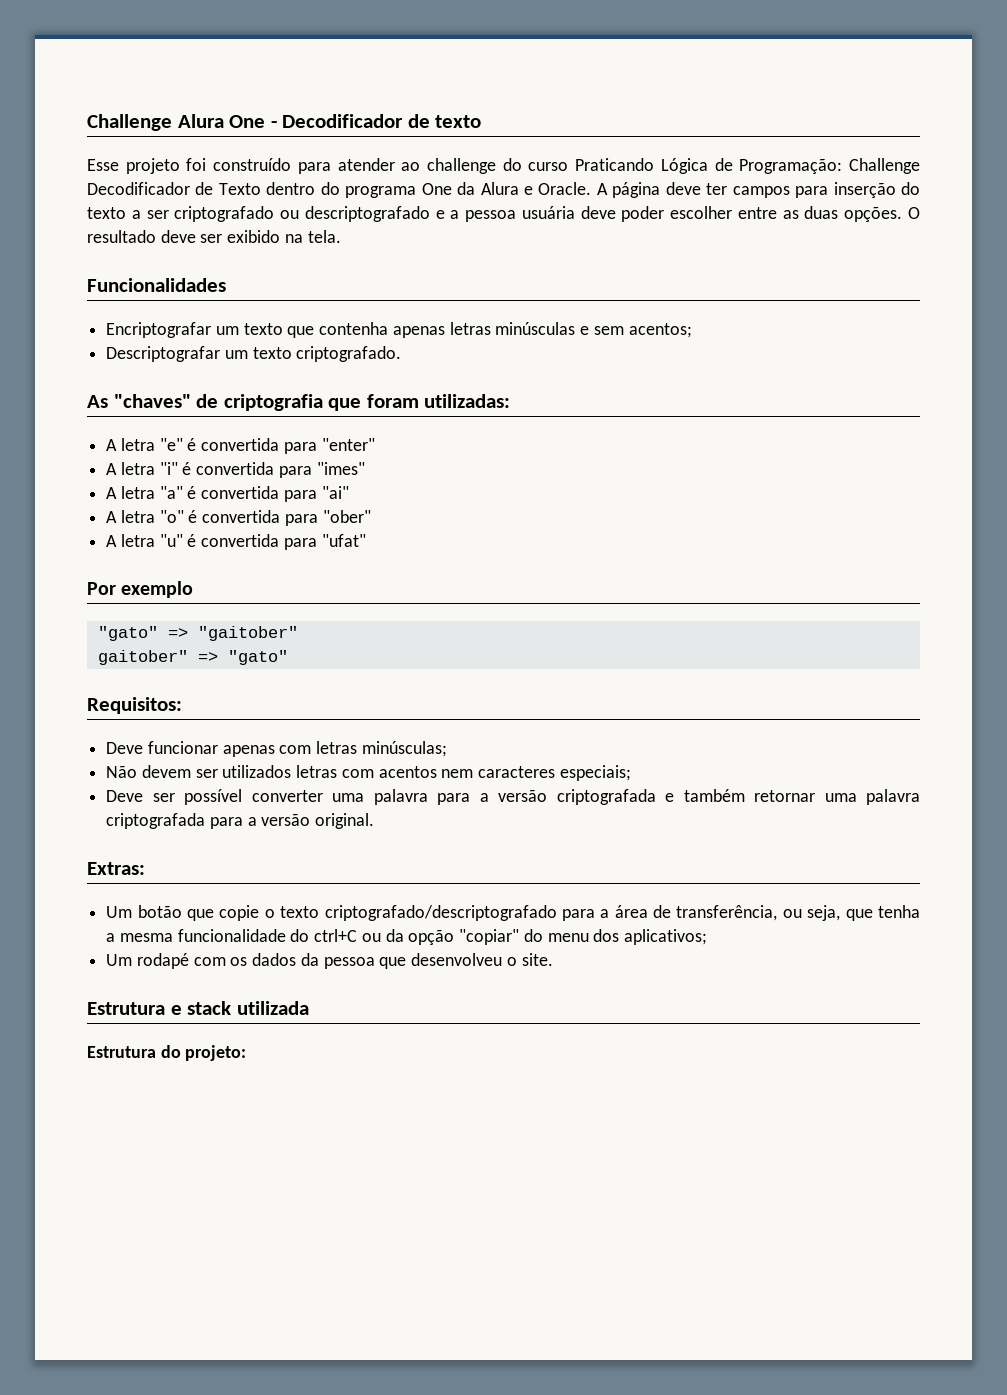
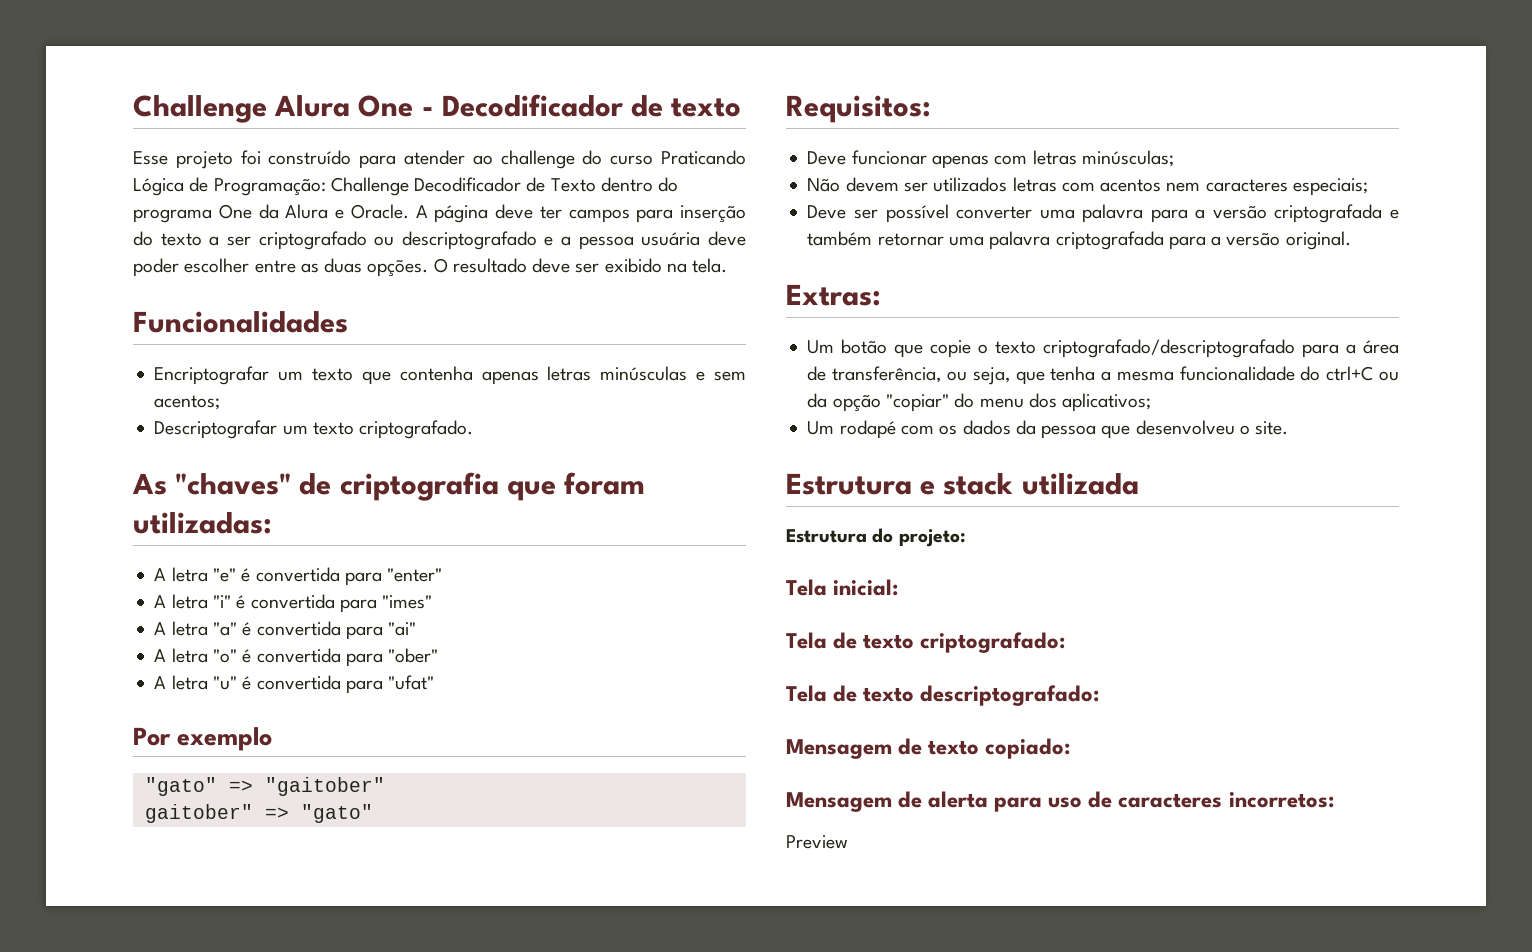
+ Tela inicial:
+ Tela de texto criptografado:
+ Tela de texto descriptografado:
+ Mensagem de texto copiado:
+ Mensagem de alerta para uso de caracteres incorretos:
+ Preview

